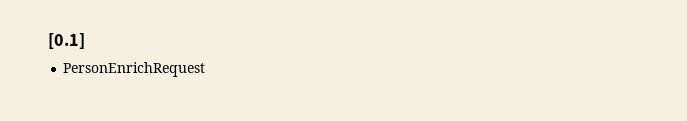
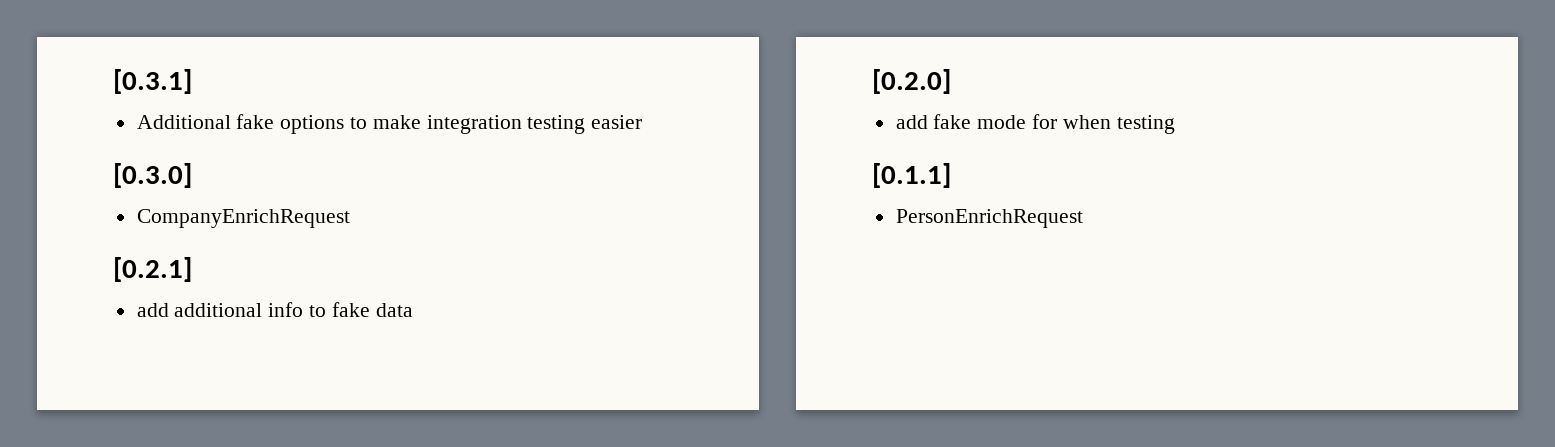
- [0.1]
+ [0.3.1]
+ Additional fake options to make integration testing easier
+ [0.3.0]
+ CompanyEnrichRequest
+ [0.2.1]
+ add additional info to fake data
+ [0.2.0]
+ add fake mode for when testing
+ [0.1.1]

